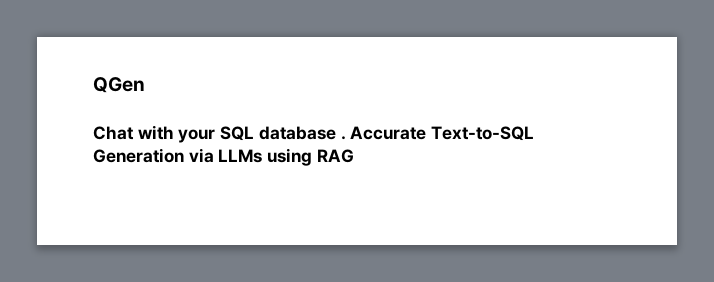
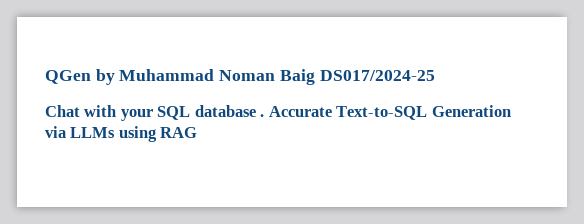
- QGen
+ QGen by Muhammad Noman Baig DS017/2024-25

